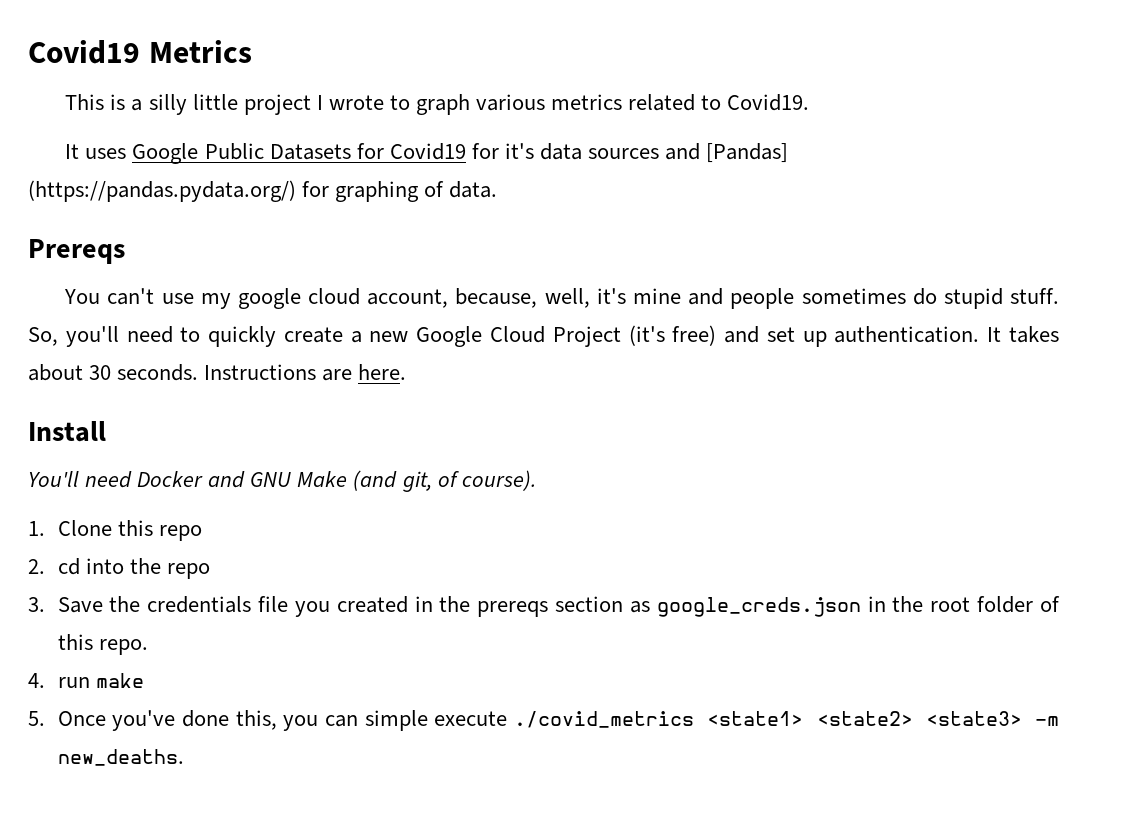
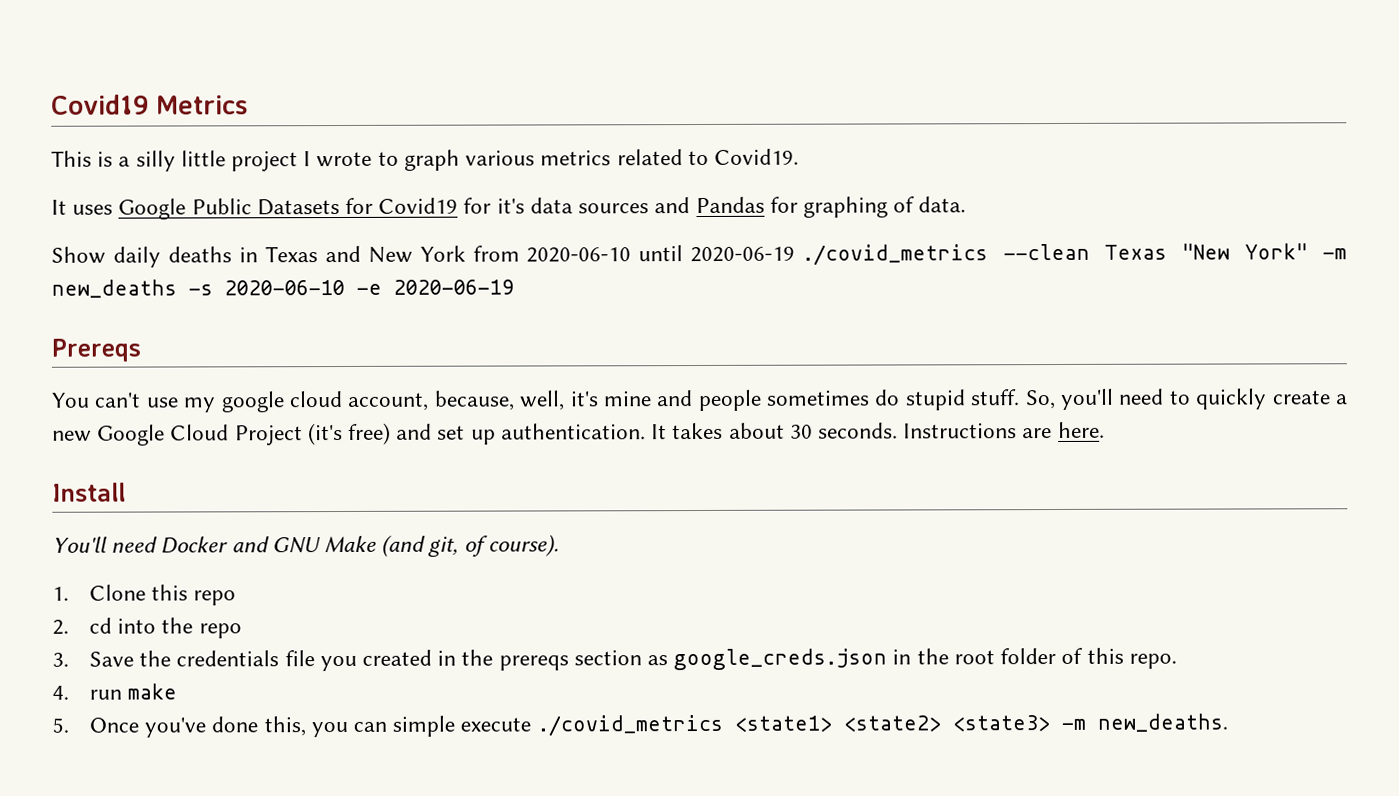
- It uses Google Public Datasets for Covid19 for it's data sources and [Pandas] (https://pandas.pydata.org/) for graphing of data.
+ It uses Google Public Datasets for Covid19 for it's data sources and Pandas for graphing of data.
+ Show daily deaths in Texas and New York from 2020-06-10 until 2020-06-19 ./covid_metrics --clean Texas "New York" -m new_deaths -s 2020-06-10 -e 2020-06-19

